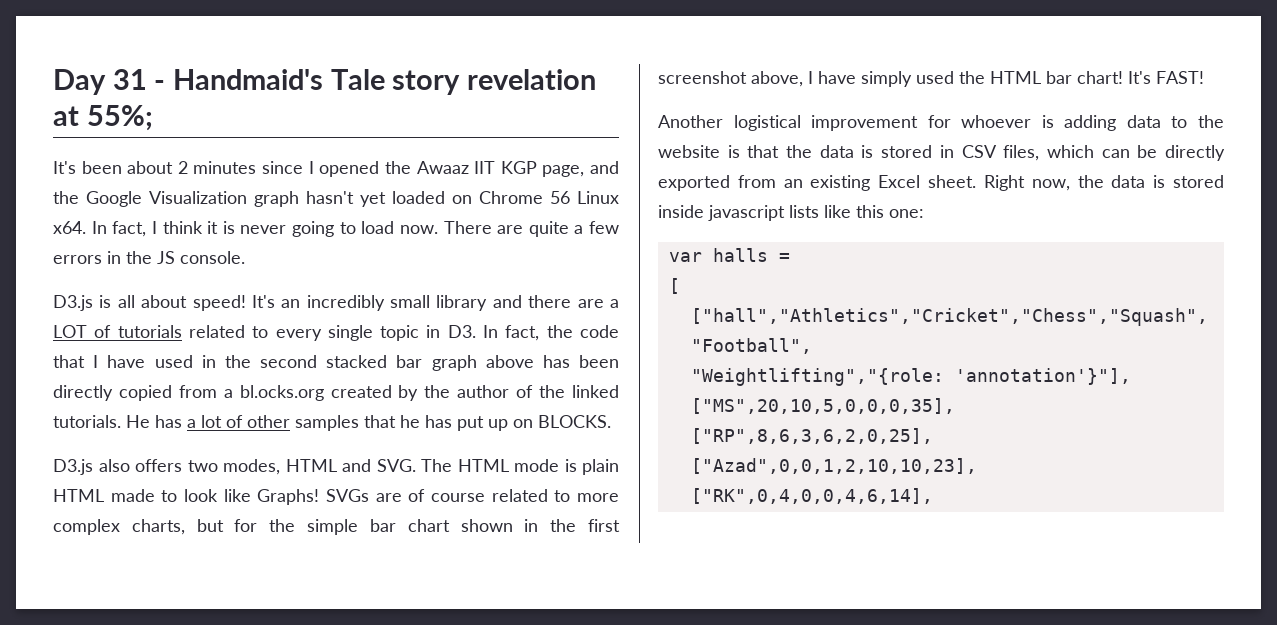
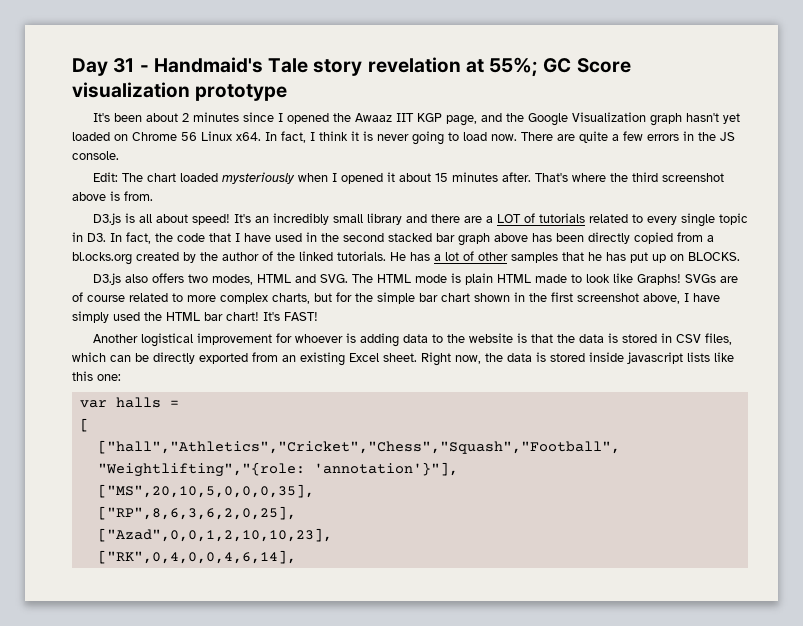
- Day 31 - Handmaid's Tale story revelation at 55%;
+ Day 31 - Handmaid's Tale story revelation at 55%; GC Score visualization prototype
+ Edit: The chart loaded mysteriously when I opened it about 15 minutes after. That's where the third screenshot above is from.

